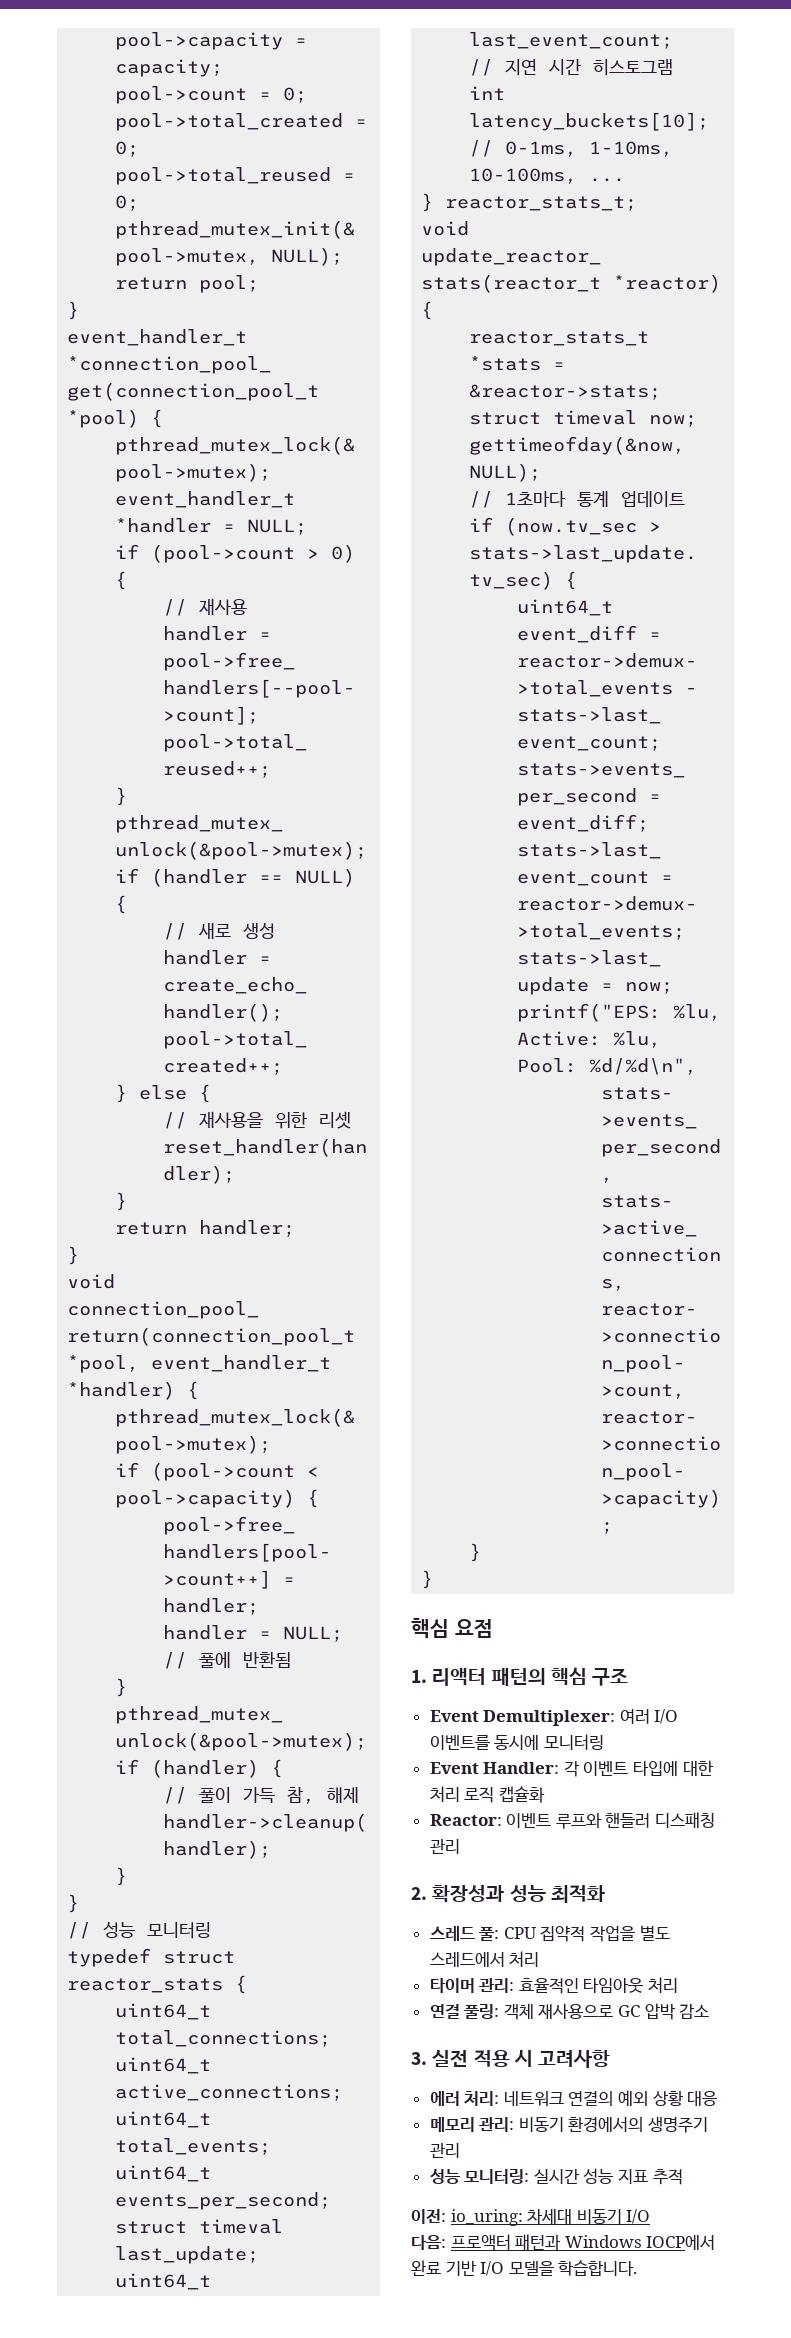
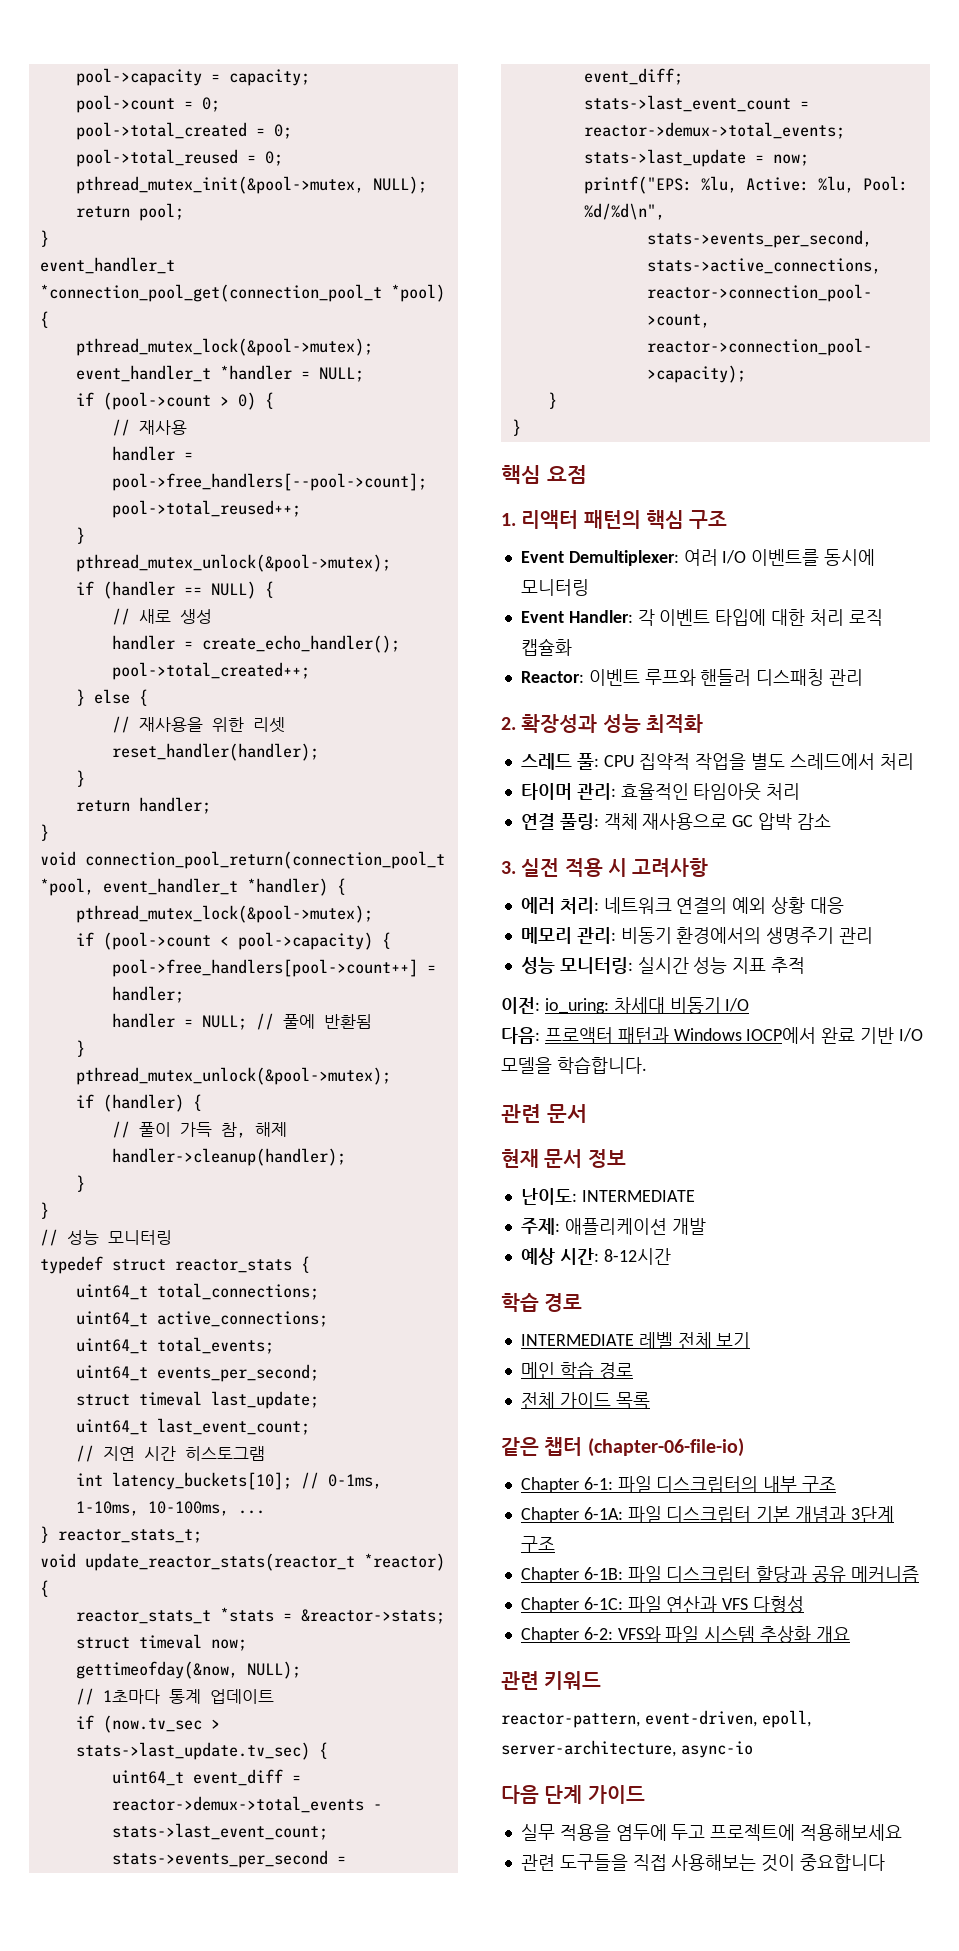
+ 관련 문서
+ 현재 문서 정보
+ 난이도: INTERMEDIATE
+ 주제: 애플리케이션 개발
+ 예상 시간: 8-12시간
+ 학습 경로
+ INTERMEDIATE 레벨 전체 보기
+ 메인 학습 경로
+ 전체 가이드 목록
+ 같은 챕터 (chapter-06-file-io)
+ Chapter 6-1: 파일 디스크립터의 내부 구조
+ Chapter 6-1A: 파일 디스크립터 기본 개념과 3단계 구조
+ Chapter 6-1B: 파일 디스크립터 할당과 공유 메커니즘
+ Chapter 6-1C: 파일 연산과 VFS 다형성
+ Chapter 6-2: VFS와 파일 시스템 추상화 개요
+ 관련 키워드
+ reactor-pattern, event-driven, epoll, server-architecture, async-io
+ 다음 단계 가이드
+ 실무 적용을 염두에 두고 프로젝트에 적용해보세요
+ 관련 도구들을 직접 사용해보는 것이 중요합니다

